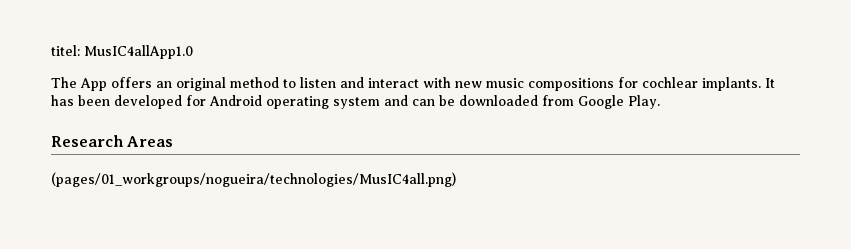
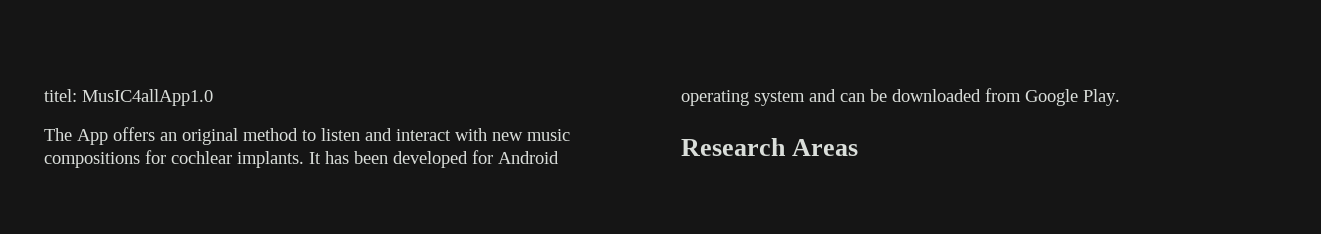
- (pages/01_workgroups/nogueira/technologies/MusIC4all.png)

